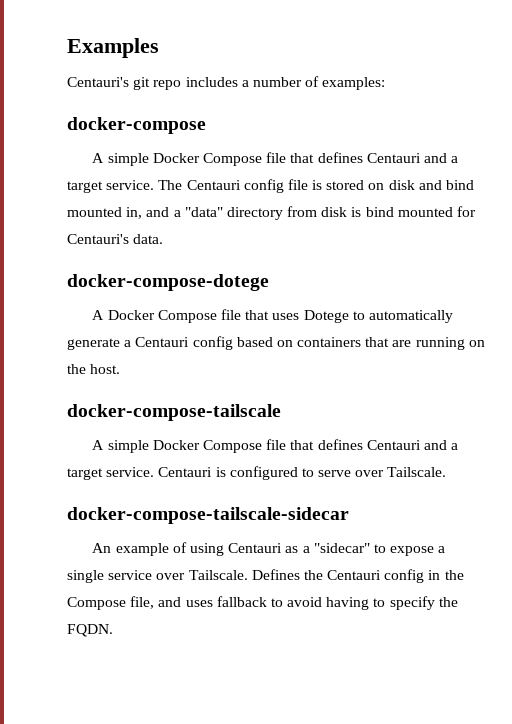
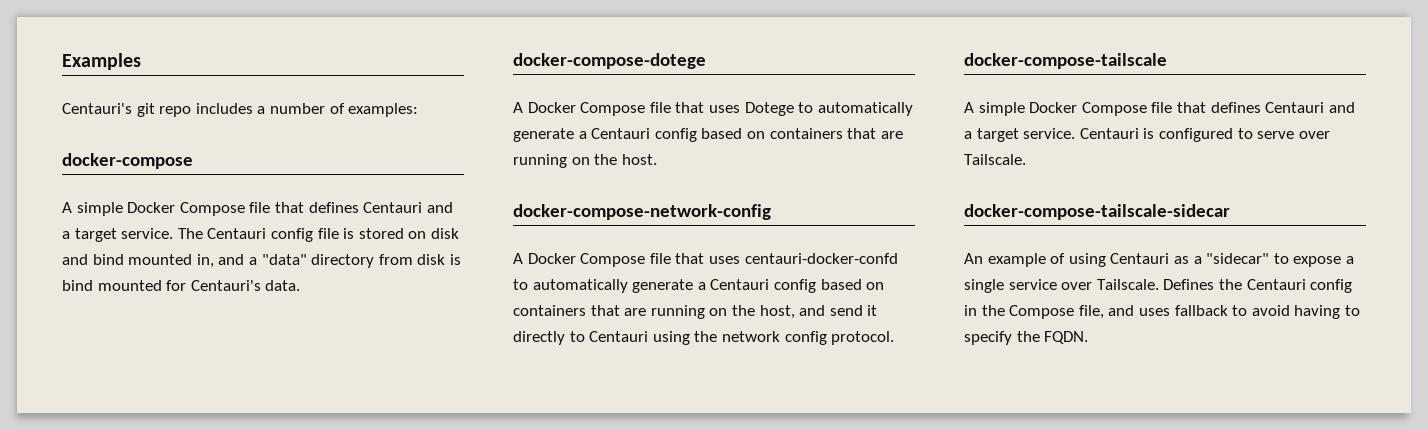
+ docker-compose-network-config
+ A Docker Compose file that uses centauri-docker-confd to automatically generate a Centauri config based on containers that are running on the host, and send it directly to Centauri using the network config protocol.

